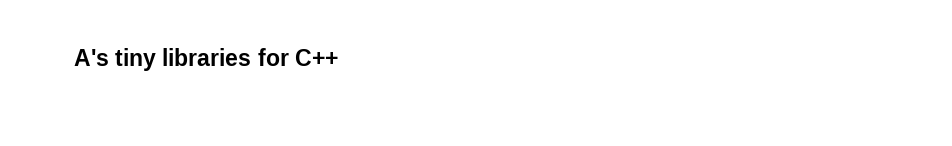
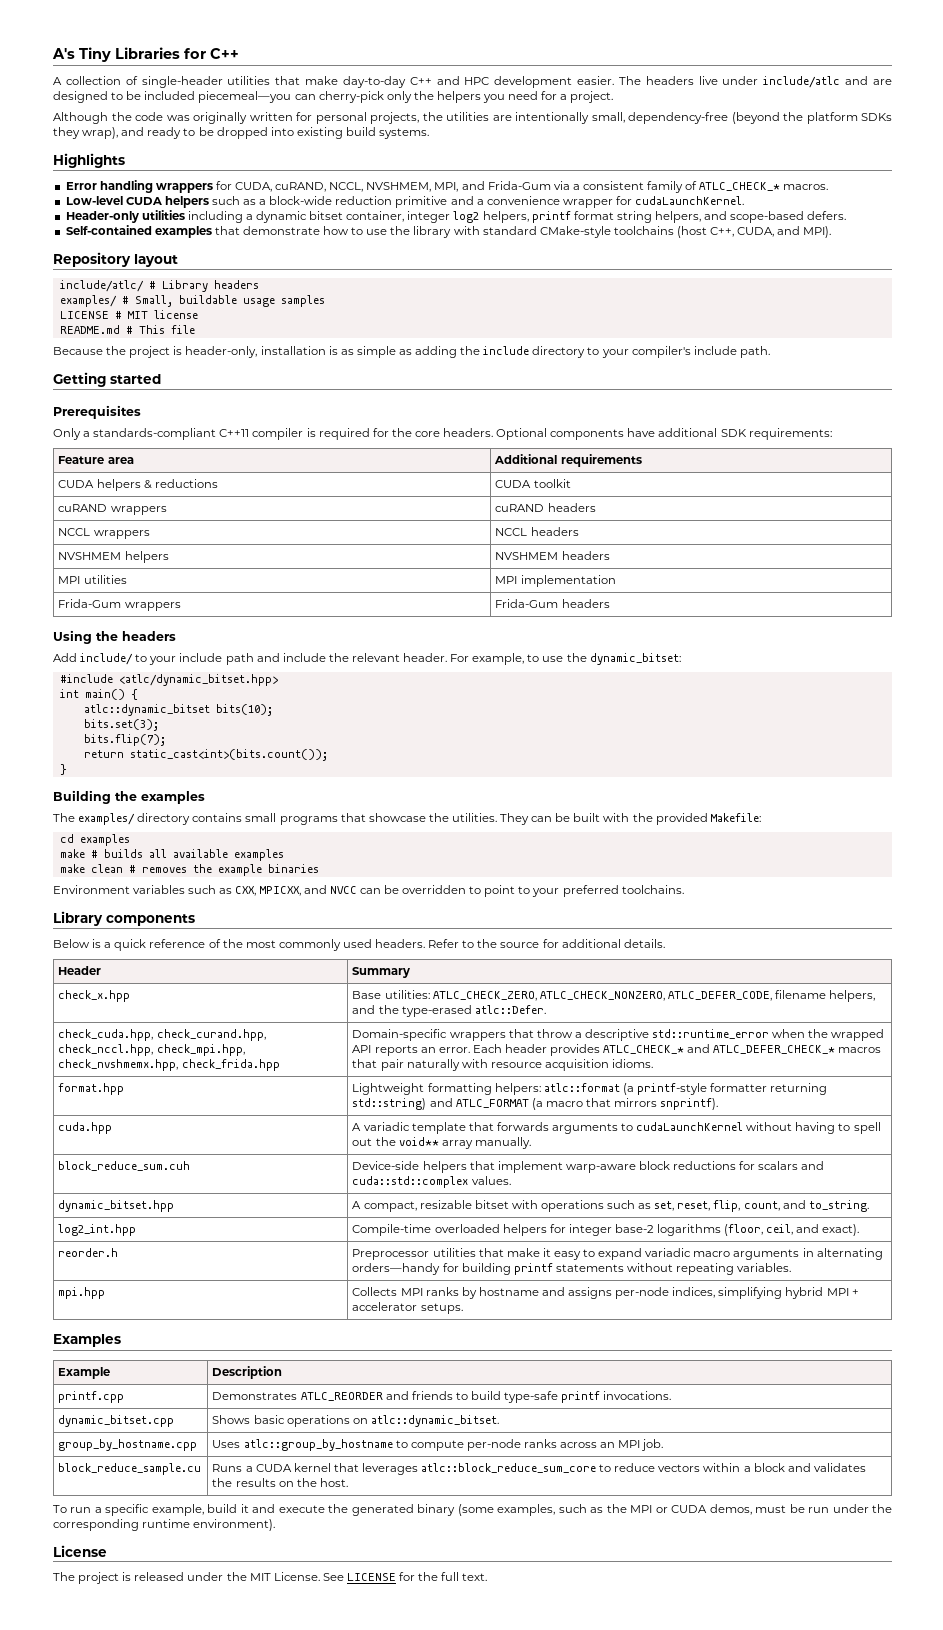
- A's tiny libraries for C++
+ A's Tiny Libraries for C++
+ A collection of single-header utilities that make day-to-day C++ and HPC development easier. The headers live under include/atlc and are designed to be included piecemeal—you can cherry-pick only the helpers you need for a project.
+ Although the code was originally written for personal projects, the utilities are intentionally small, dependency-free (beyond the platform SDKs they wrap), and ready to be dropped into existing build systems.
+ Highlights
+ Error handling wrappers for CUDA, cuRAND, NCCL, NVSHMEM, MPI, and Frida-Gum via a consistent family of ATLC_CHECK_* macros.
+ Low-level CUDA helpers such as a block-wide reduction primitive and a convenience wrapper for cudaLaunchKernel.
+ Header-only utilities including a dynamic bitset container, integer log2 helpers, printf format string helpers, and scope-based defers.
+ Self-contained examples that demonstrate how to use the library with standard CMake-style toolchains (host C++, CUDA, and MPI).
+ Repository layout
+ include/atlc/ # Library headers
+ examples/ # Small, buildable usage samples
+ LICENSE # MIT license
+ README.md # This file
+ Because the project is header-only, installation is as simple as adding the include directory to your compiler's include path.
+ Getting started
+ Prerequisites
+ Only a standards-compliant C++11 compiler is required for the core headers. Optional components have additional SDK requirements:
+ Feature area | Additional requirements
+ CUDA helpers & reductions | CUDA toolkit
+ cuRAND wrappers | cuRAND headers
+ NCCL wrappers | NCCL headers
+ NVSHMEM helpers | NVSHMEM headers
+ MPI utilities | MPI implementation
+ Frida-Gum wrappers | Frida-Gum headers
+ Using the headers
+ Add include/ to your include path and include the relevant header. For example, to use the dynamic_bitset:
+ #include <atlc/dynamic_bitset.hpp>
+ int main() {
+ atlc::dynamic_bitset bits(10);
+ bits.set(3);
+ bits.flip(7);
+ return static_cast<int>(bits.count());
+ }
+ Building the examples
+ The examples/ directory contains small programs that showcase the utilities. They can be built with the provided Makefile:
+ cd examples
+ make # builds all available examples
+ make clean # removes the example binaries
+ Environment variables such as CXX, MPICXX, and NVCC can be overridden to point to your preferred toolchains.
+ Library components
+ Below is a quick reference of the most commonly used headers. Refer to the source for additional details.
+ Header | Summary
+ check_x.hpp | Base utilities: ATLC_CHECK_ZERO, ATLC_CHECK_NONZERO, ATLC_DEFER_CODE, filename helpers, and the type-erased atlc::Defer.
+ check_cuda.hpp, check_curand.hpp, check_nccl.hpp, check_mpi.hpp, check_nvshmemx.hpp, check_frida.hpp | Domain-specific wrappers that throw a descriptive std::runtime_error when the wrapped API reports an error. Each header provides ATLC_CHECK_* and ATLC_DEFER_CHECK_* macros that pair naturally with resource acquisition idioms.
+ format.hpp | Lightweight formatting helpers: atlc::format (a printf-style formatter returning std::string) and ATLC_FORMAT (a macro that mirrors snprintf).
+ cuda.hpp | A variadic template that forwards arguments to cudaLaunchKernel without having to spell out the void** array manually.
+ block_reduce_sum.cuh | Device-side helpers that implement warp-aware block reductions for scalars and cuda::std::complex values.
+ dynamic_bitset.hpp | A compact, resizable bitset with operations such as set, reset, flip, count, and to_string.
+ log2_int.hpp | Compile-time overloaded helpers for integer base-2 logarithms (floor, ceil, and exact).
+ reorder.h | Preprocessor utilities that make it easy to expand variadic macro arguments in alternating orders—handy for building printf statements without repeating variables.
+ mpi.hpp | Collects MPI ranks by hostname and assigns per-node indices, simplifying hybrid MPI + accelerator setups.
+ Examples
+ Example | Description
+ printf.cpp | Demonstrates ATLC_REORDER and friends to build type-safe printf invocations.
+ dynamic_bitset.cpp | Shows basic operations on atlc::dynamic_bitset.
+ group_by_hostname.cpp | Uses atlc::group_by_hostname to compute per-node ranks across an MPI job.
+ block_reduce_sample.cu | Runs a CUDA kernel that leverages atlc::block_reduce_sum_core to reduce vectors within a block and validates the results on the host.
+ To run a specific example, build it and execute the generated binary (some examples, such as the MPI or CUDA demos, must be run under the corresponding runtime environment).
+ License
+ The project is released under the MIT License. See LICENSE for the full text.

